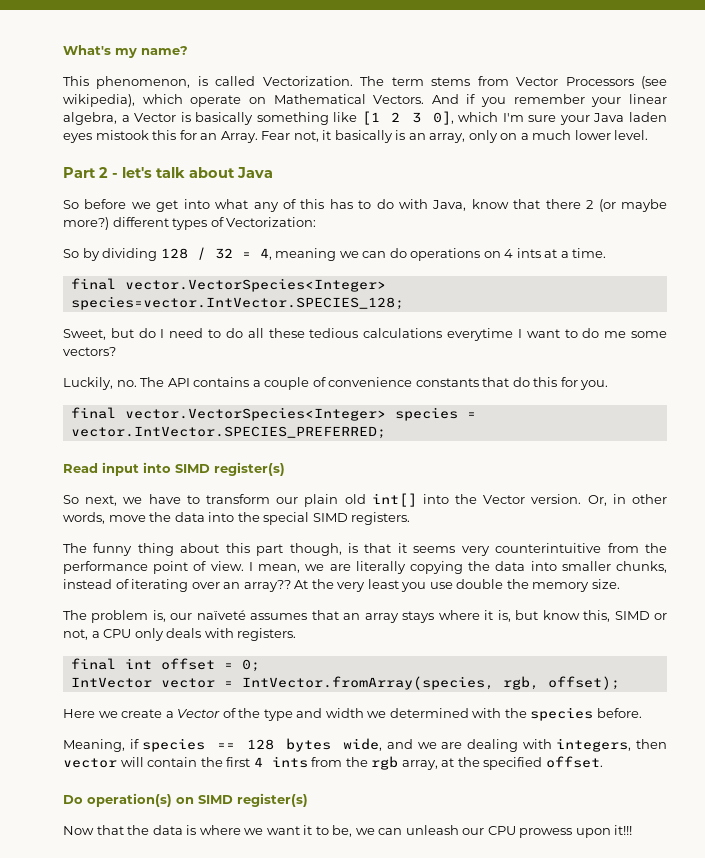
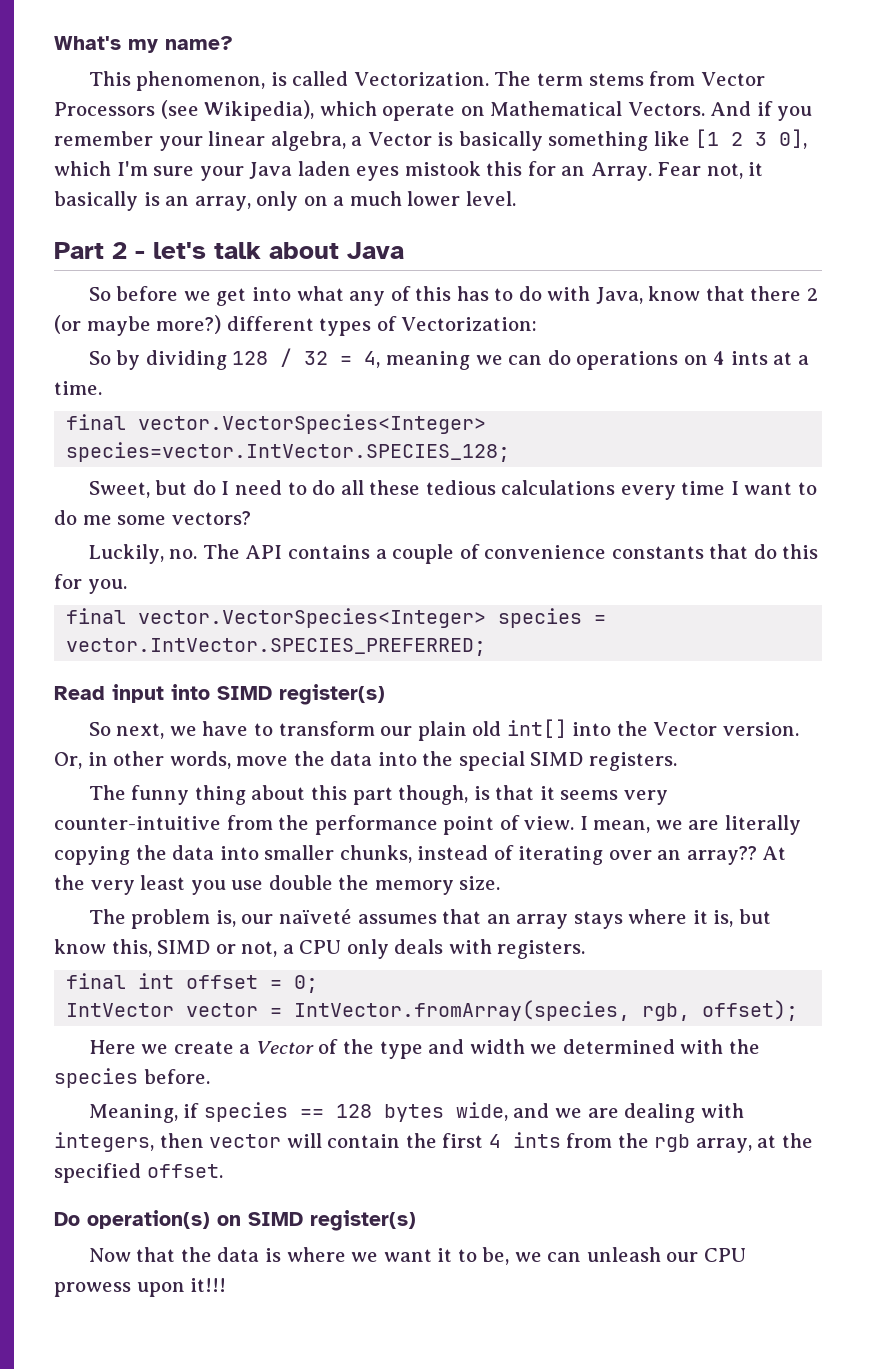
- The term stems from Vector Processors (see wikipedia), which operate on Mathematical Vectors.
+ The term stems from Vector Processors (see Wikipedia), which operate on Mathematical Vectors.
- Sweet, but do I need to do all these tedious calculations everytime I want to do me some vectors?
+ Sweet, but do I need to do all these tedious calculations every time I want to do me some vectors?
- The funny thing about this part though, is that it seems very counterintuitive from the performance point of view.
+ The funny thing about this part though, is that it seems very counter-intuitive from the performance point of view.

